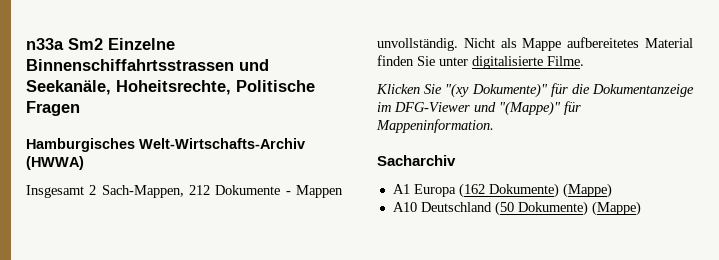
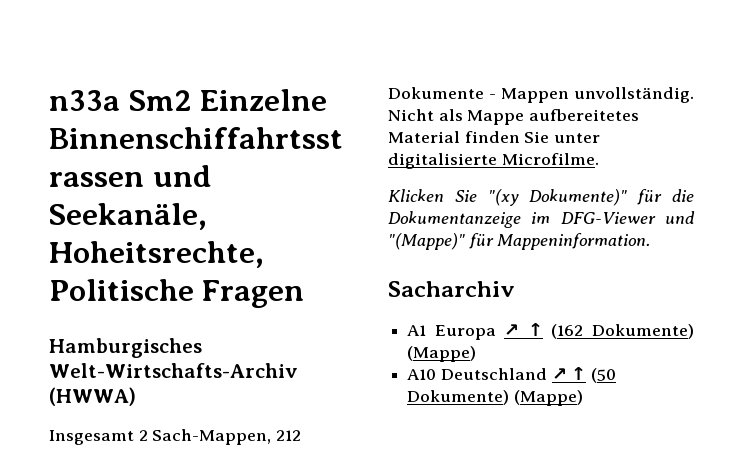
- Nicht als Mappe aufbereitetes Material finden Sie unter digitalisierte Filme.
+ Nicht als Mappe aufbereitetes Material finden Sie unter digitalisierte Microfilme.
- A1 Europa (162 Dokumente) (Mappe)
+ A1 Europa ↗ ↑ (162 Dokumente) (Mappe)
- A10 Deutschland (50 Dokumente) (Mappe)
+ A10 Deutschland ↗ ↑ (50 Dokumente) (Mappe)

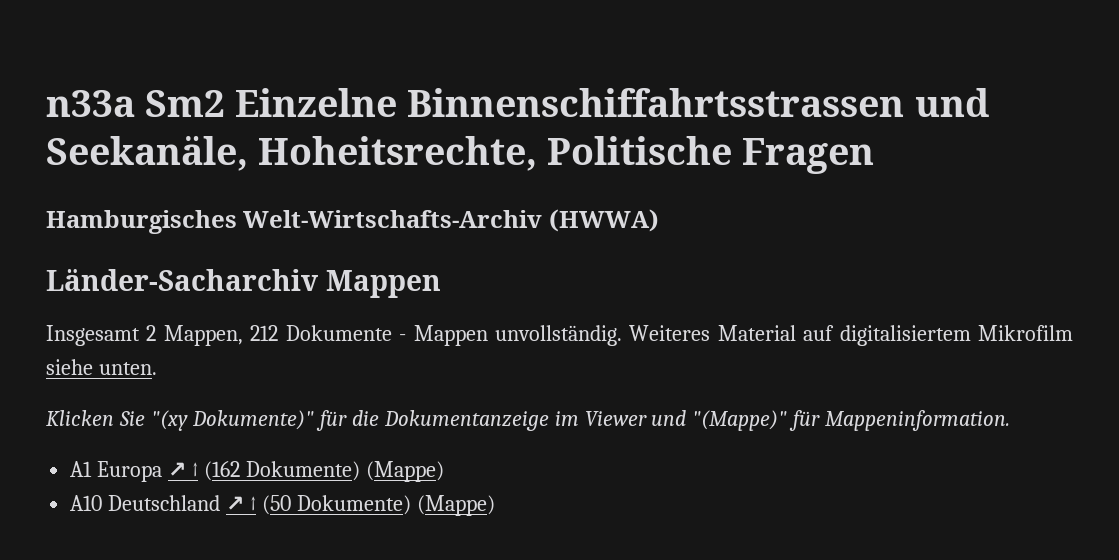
+ Länder-Sacharchiv Mappen
- Insgesamt 2 Sach-Mappen, 212 Dokumente - Mappen unvollständig.
+ Insgesamt 2 Mappen, 212 Dokumente - Mappen unvollständig.
- Nicht als Mappe aufbereitetes Material finden Sie unter digitalisierte Microfilme.
+ Weiteres Material auf digitalisiertem Mikrofilm siehe unten.
- Klicken Sie "(xy Dokumente)" für die Dokumentanzeige im DFG-Viewer und "(Mappe)" für Mappeninformation.
+ Klicken Sie "(xy Dokumente)" für die Dokumentanzeige im Viewer und "(Mappe)" für Mappeninformation.
- Sacharchiv

